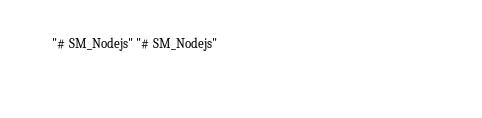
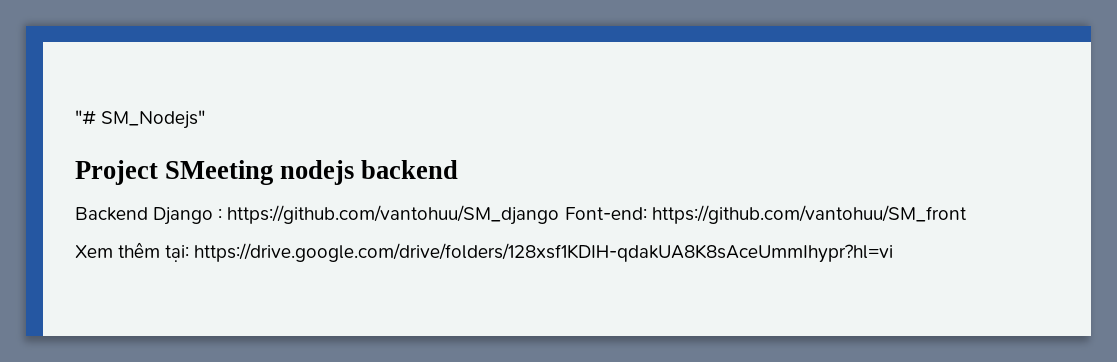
- "# SM_Nodejs" "# SM_Nodejs"
+ "# SM_Nodejs"
+ Project SMeeting nodejs backend
+ Backend Django : https://github.com/vantohuu/SM_django Font-end: https://github.com/vantohuu/SM_front
+ Xem thêm tại: https://drive.google.com/drive/folders/128xsf1KDIH-qdakUA8K8sAceUmmIhypr?hl=vi

